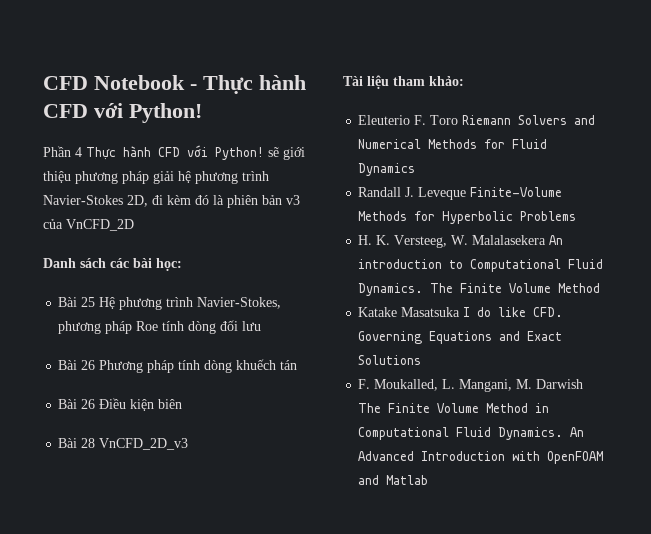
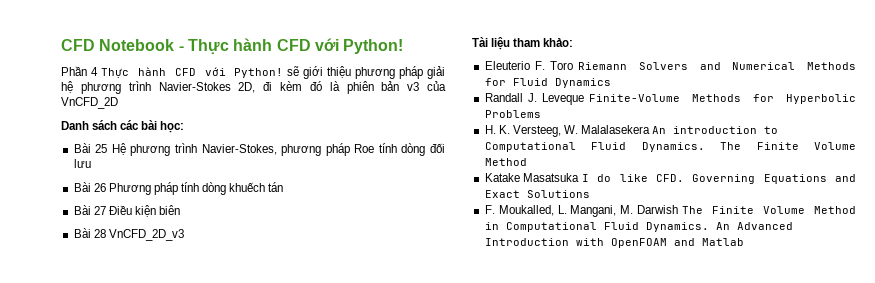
- Bài 26 Điều kiện biên
+ Bài 27 Điều kiện biên

